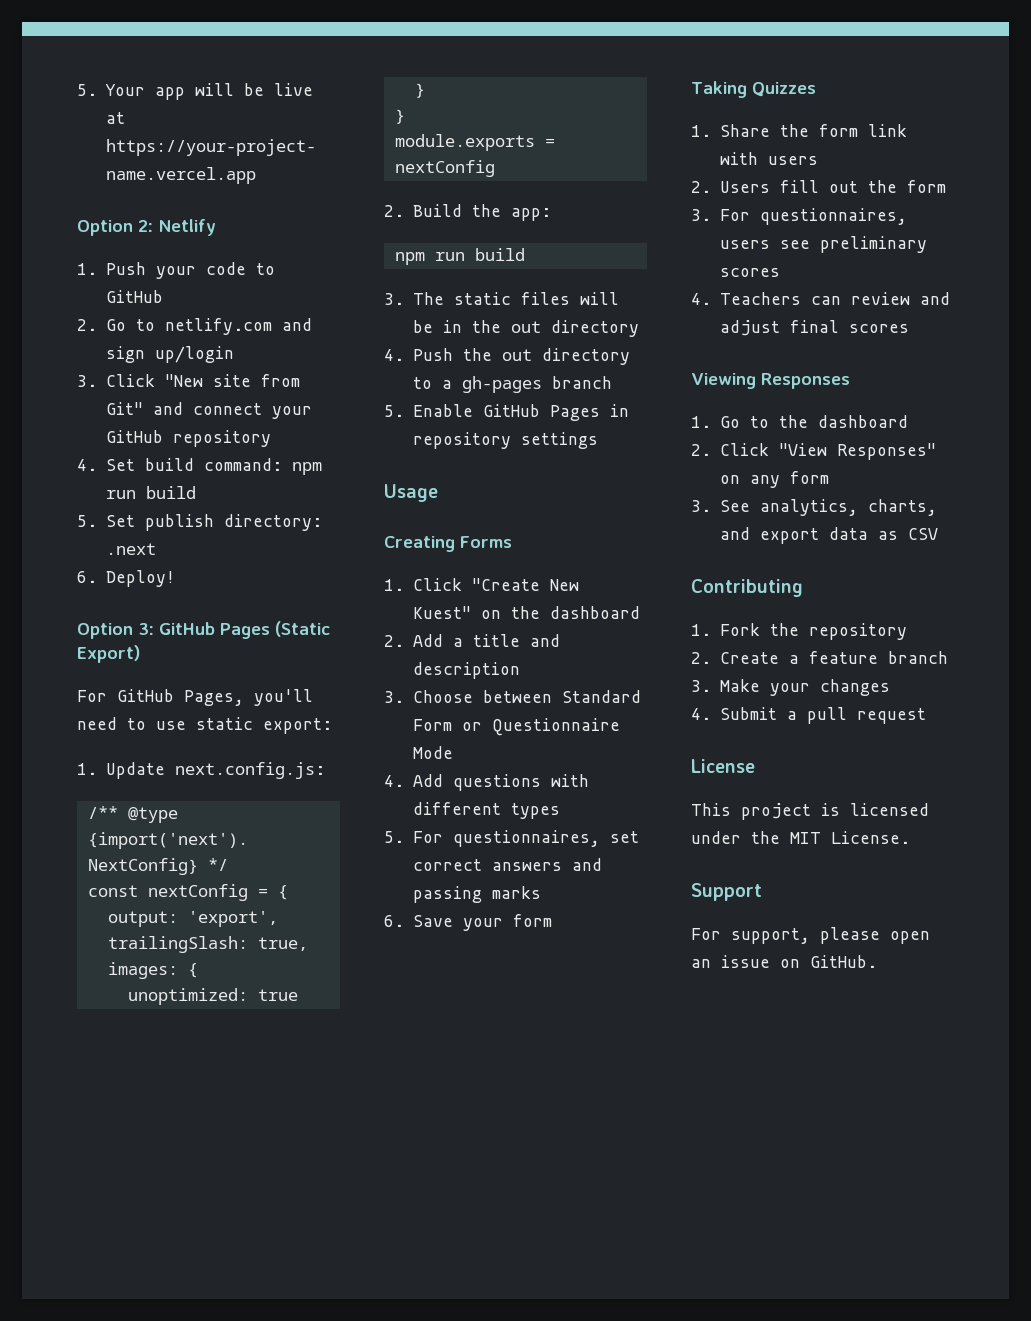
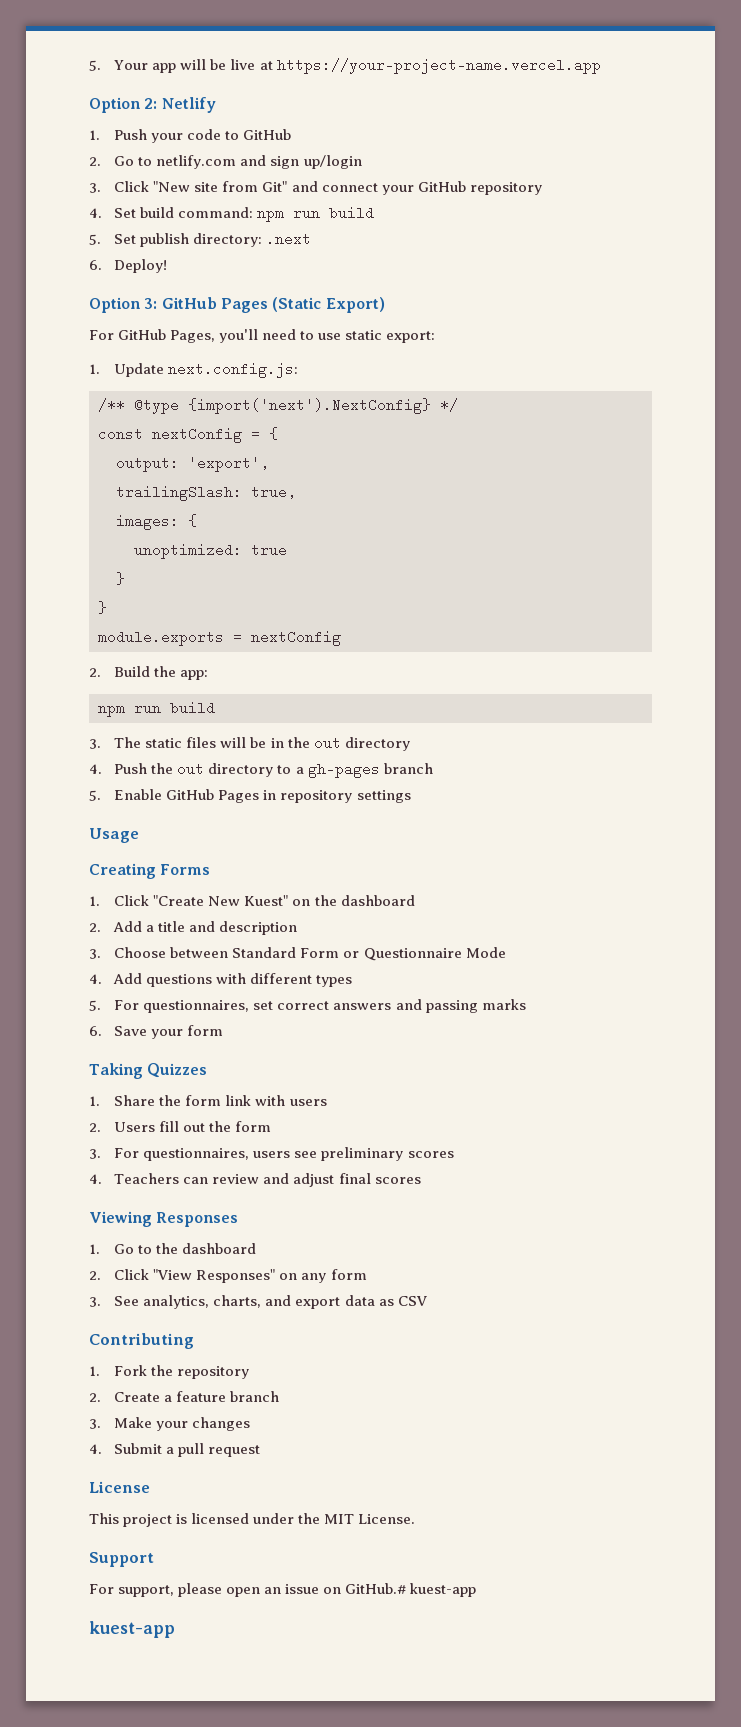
- For support, please open an issue on GitHub.
+ For support, please open an issue on GitHub.# kuest-app
+ kuest-app

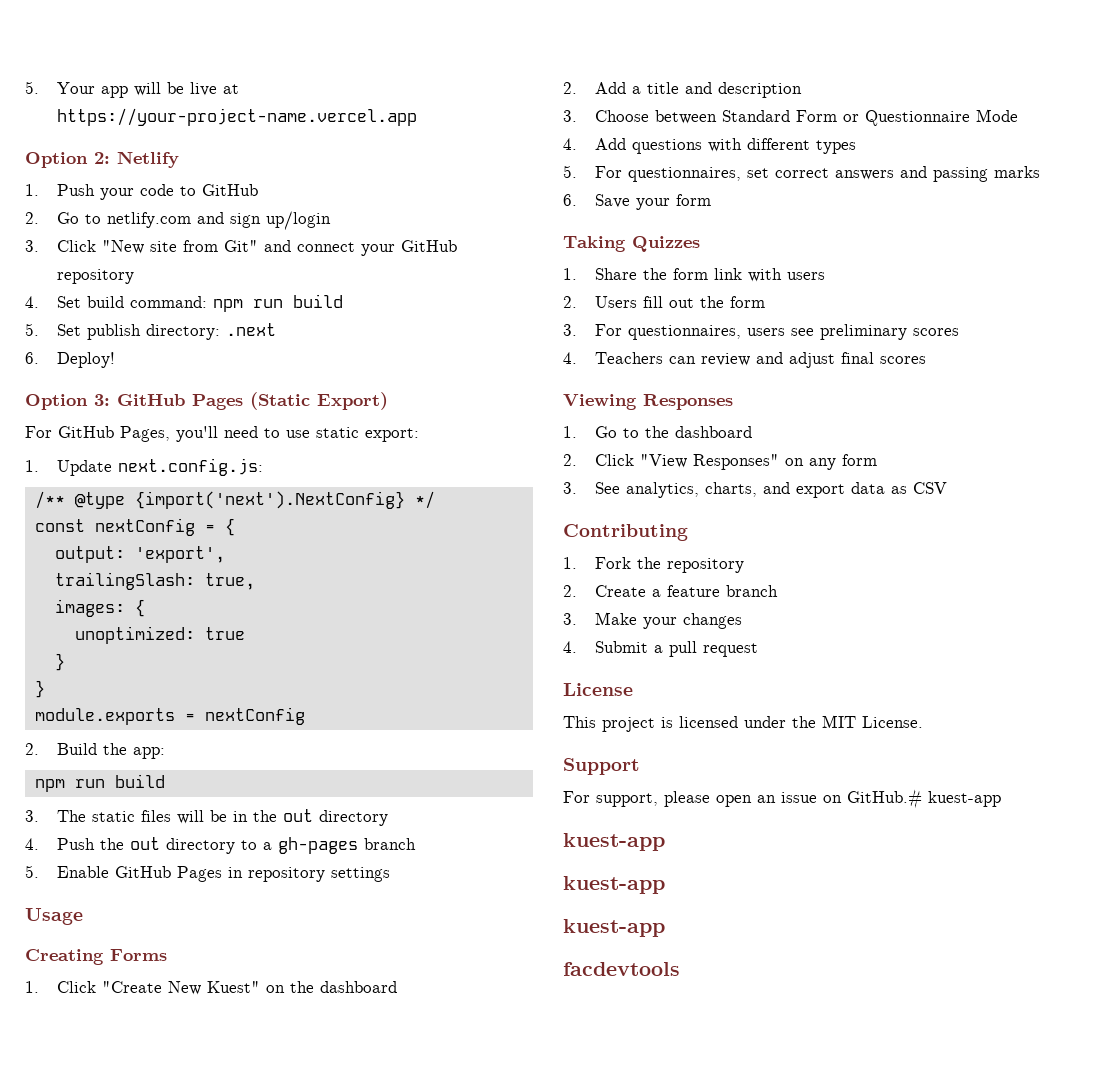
  For support, please open an issue on GitHub.# kuest-app
  kuest-app
+ kuest-app
+ kuest-app
+ facdevtools

